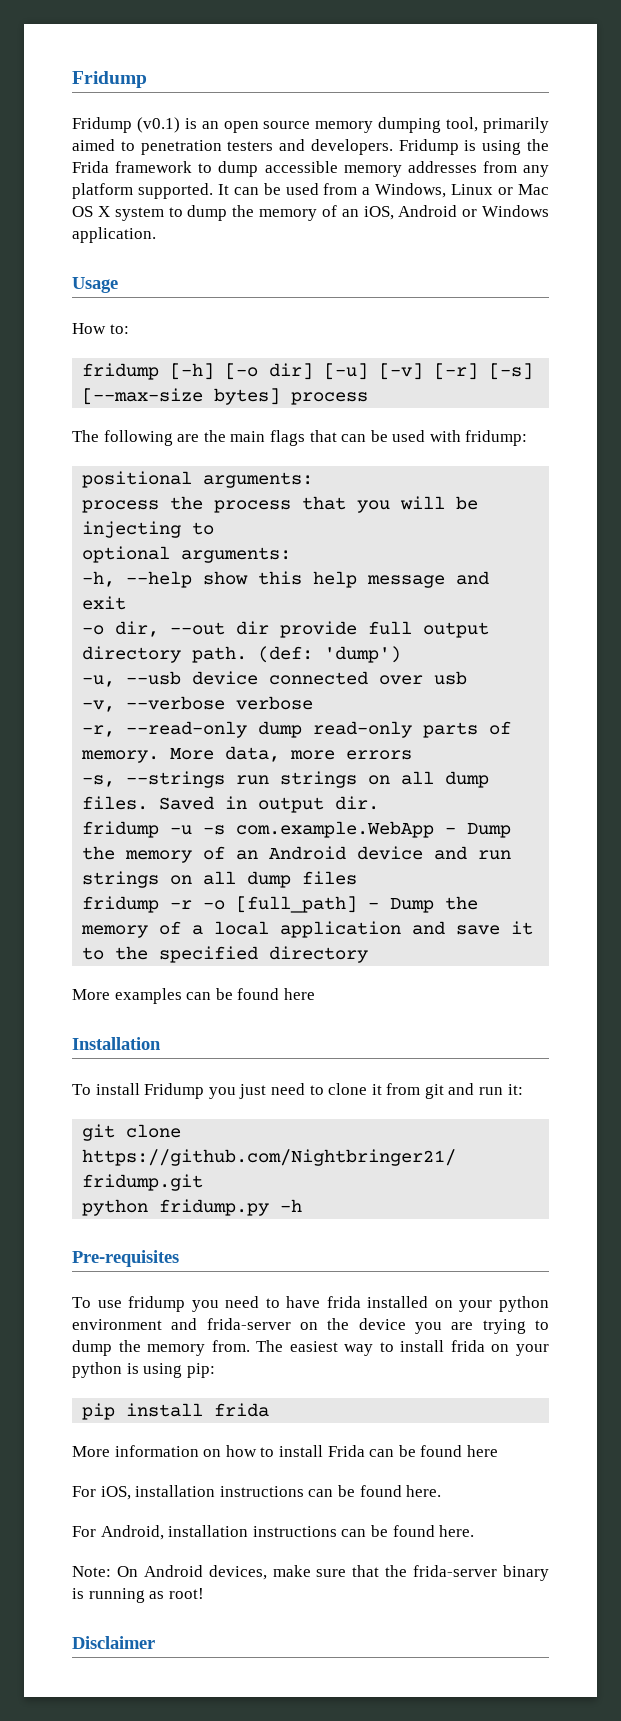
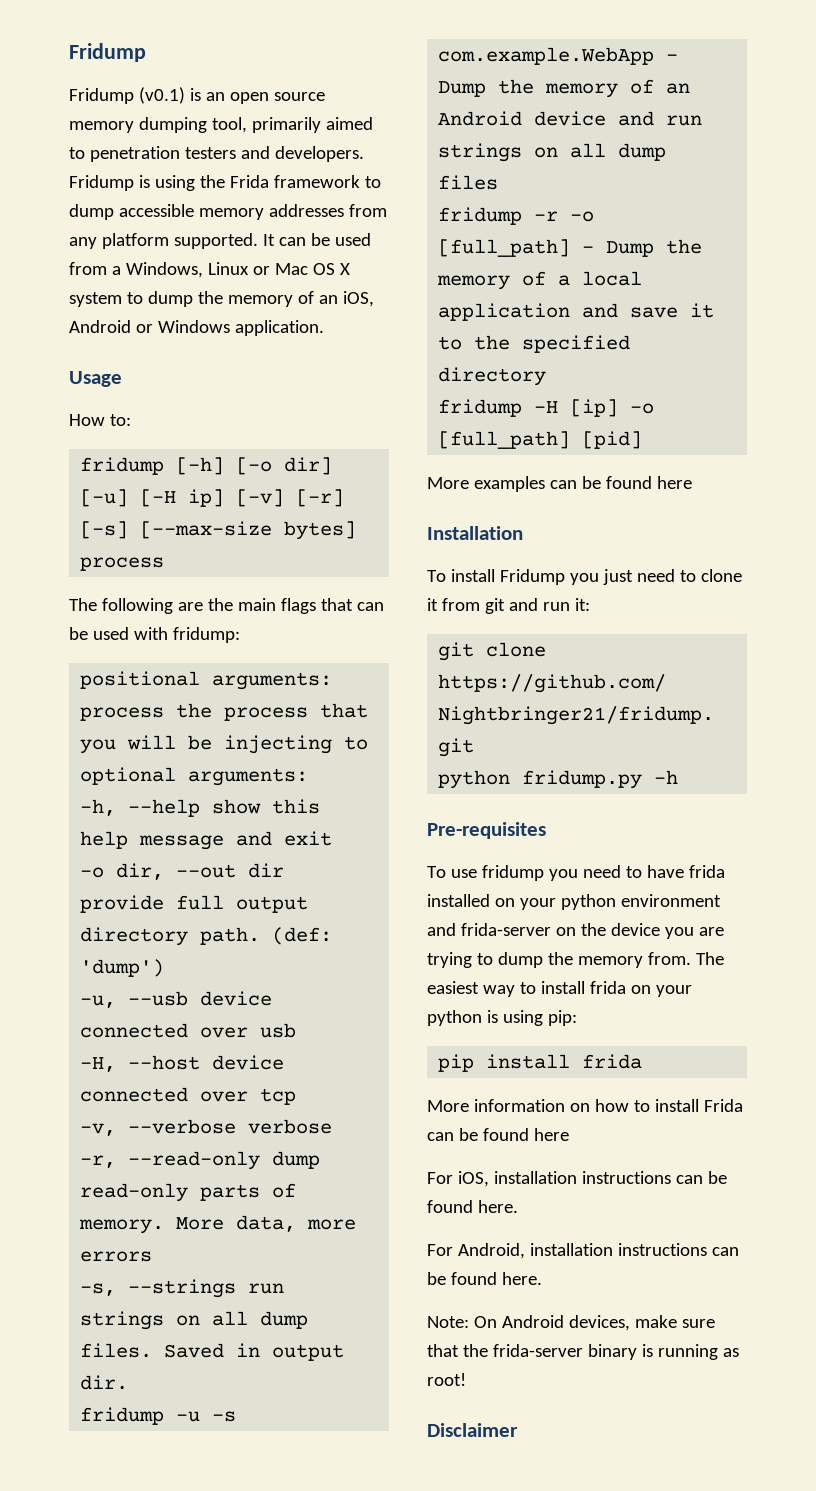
- fridump [-h] [-o dir] [-u] [-v] [-r] [-s] [--max-size bytes] process
+ fridump [-h] [-o dir] [-u] [-H ip] [-v] [-r] [-s] [--max-size bytes] process
+ -H, --host device connected over tcp
+ fridump -H [ip] -o [full_path] [pid]

